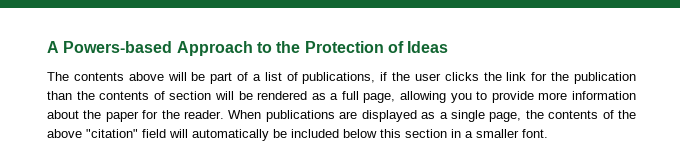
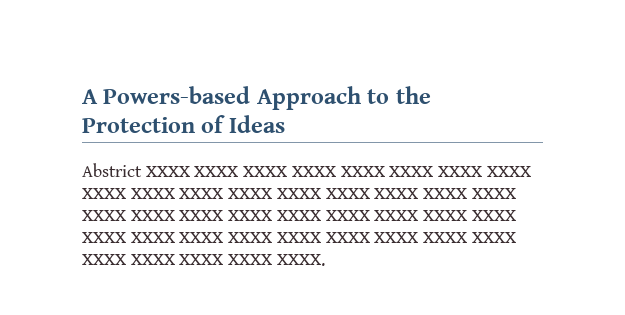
- The contents above will be part of a list of publications, if the user clicks the link for the publication than the contents of section will be rendered as a full page, allowing you to provide more information about the paper for the reader. When publications are displayed as a single page, the contents of the above "citation" field will automatically be included below this section in a smaller font.
+ Abstrict XXXX XXXX XXXX XXXX XXXX XXXX XXXX XXXX XXXX XXXX XXXX XXXX XXXX XXXX XXXX XXXX XXXX XXXX XXXX XXXX XXXX XXXX XXXX XXXX XXXX XXXX XXXX XXXX XXXX XXXX XXXX XXXX XXXX XXXX XXXX XXXX XXXX XXXX XXXX XXXX.

